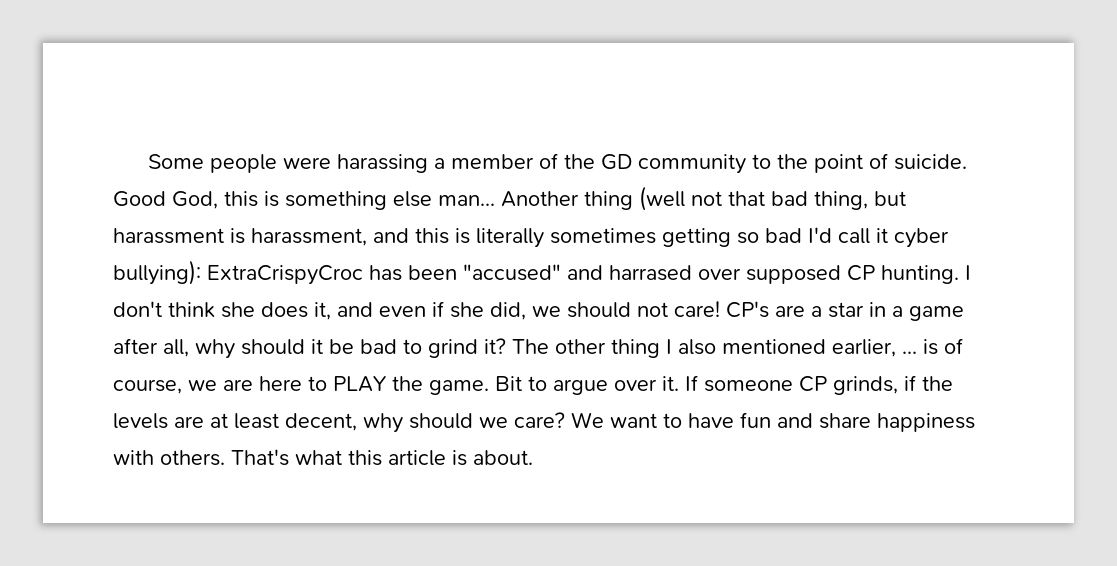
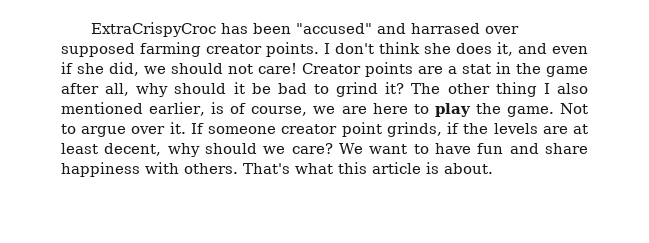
- Some people were harassing a member of the GD community to the point of suicide. Good God, this is something else man... Another thing (well not that bad thing, but harassment is harassment, and this is literally sometimes getting so bad I'd call it cyber bullying): ExtraCrispyCroc has been "accused" and harrased over supposed CP hunting.
+ ExtraCrispyCroc has been "accused" and harrased over supposed farming creator points.
- CP's are a star in a game after all, why should it be bad to grind it?
+ Creator points are a stat in the game after all, why should it be bad to grind it?
- The other thing I also mentioned earlier, ... is of course, we are here to PLAY the game.
+ The other thing I also mentioned earlier, is of course, we are here to play the game.
- Bit to argue over it.
+ Not to argue over it.
- If someone CP grinds, if the levels are at least decent, why should we care?
+ If someone creator point grinds, if the levels are at least decent, why should we care?

